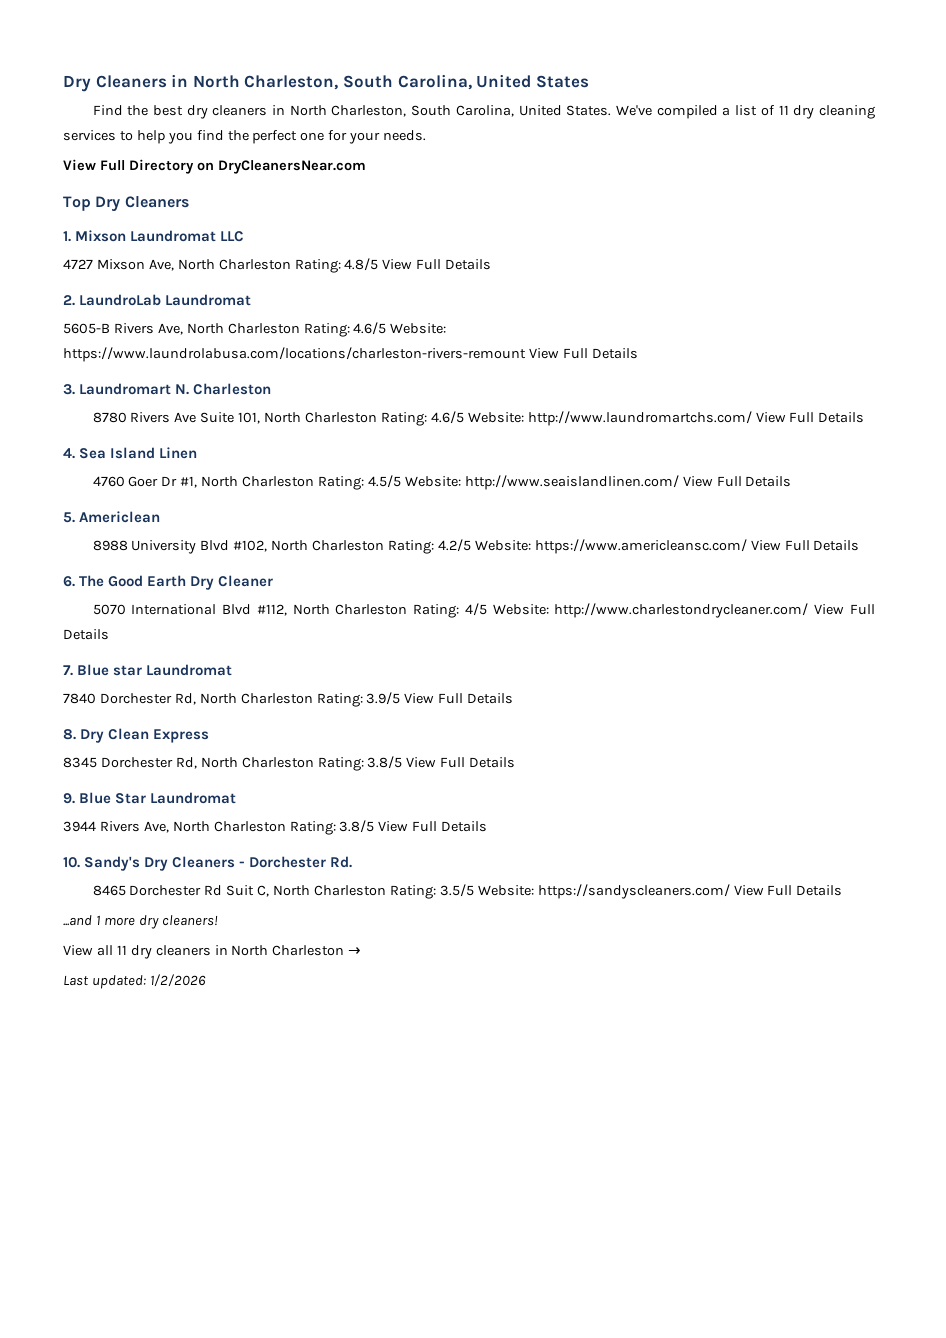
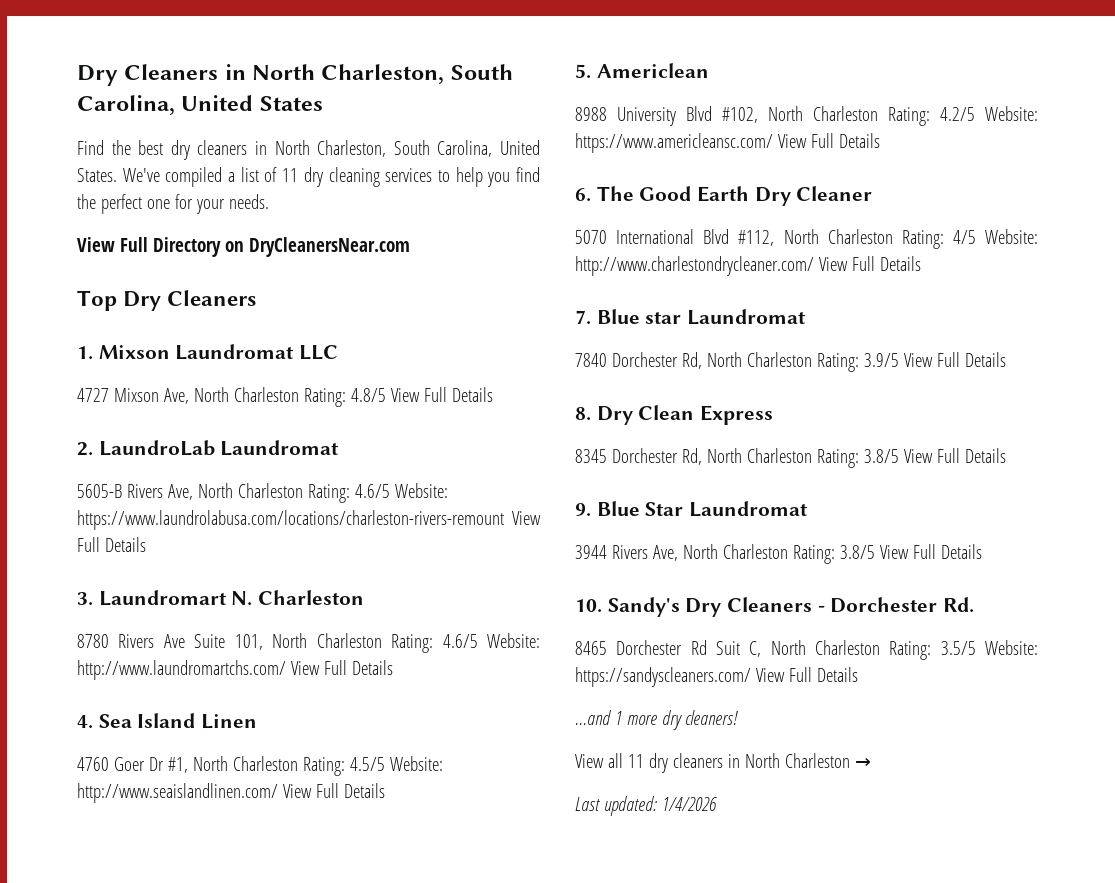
- Last updated: 1/2/2026
+ Last updated: 1/4/2026

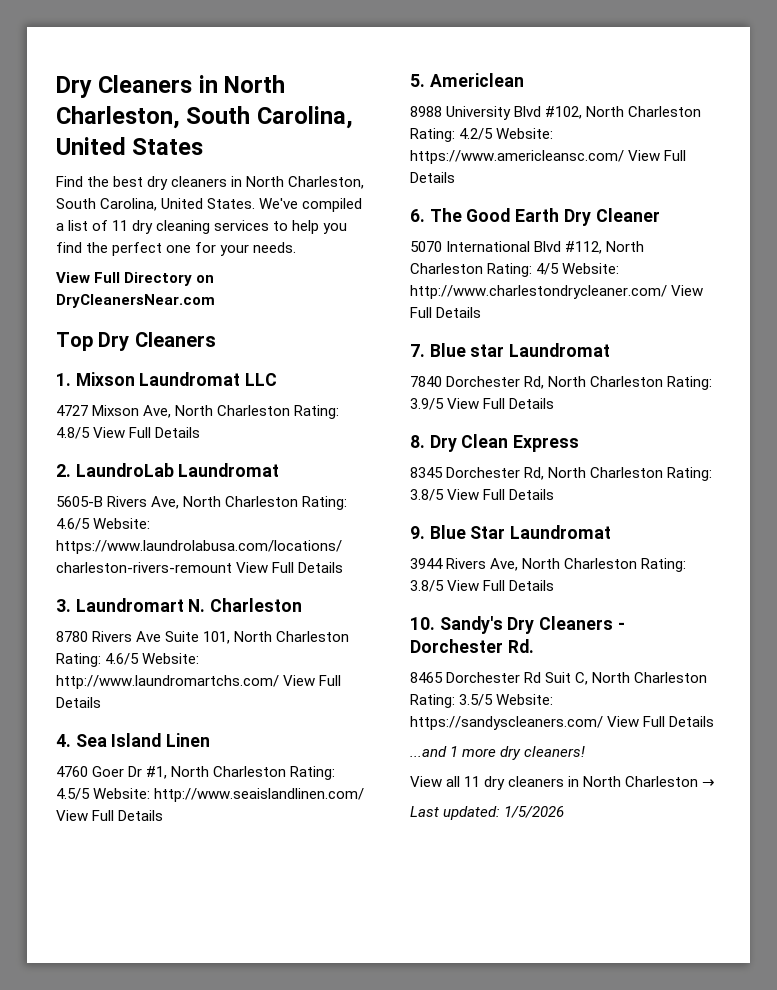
- Last updated: 1/4/2026
+ Last updated: 1/5/2026

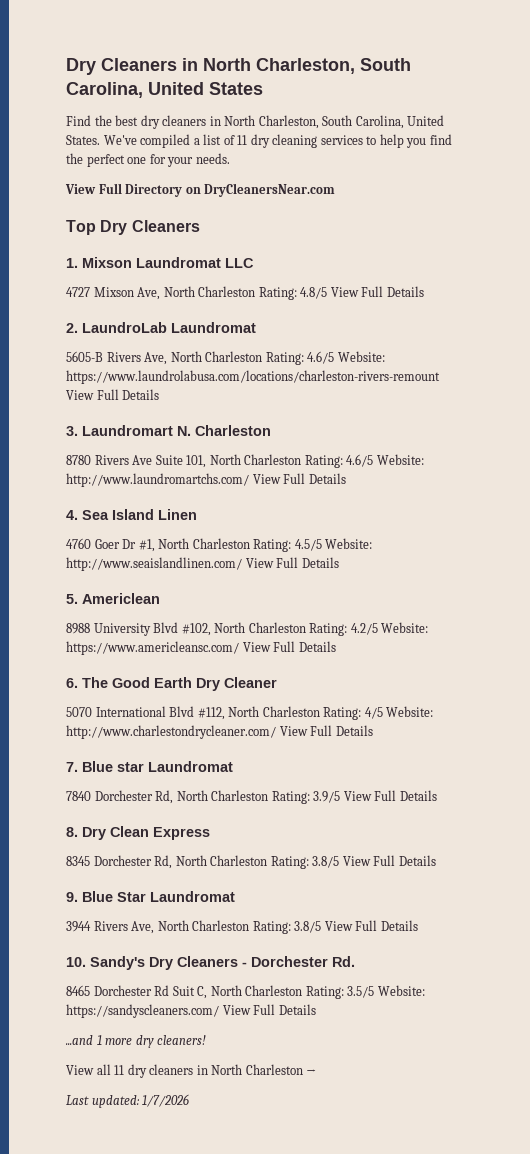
- Last updated: 1/5/2026
+ Last updated: 1/7/2026

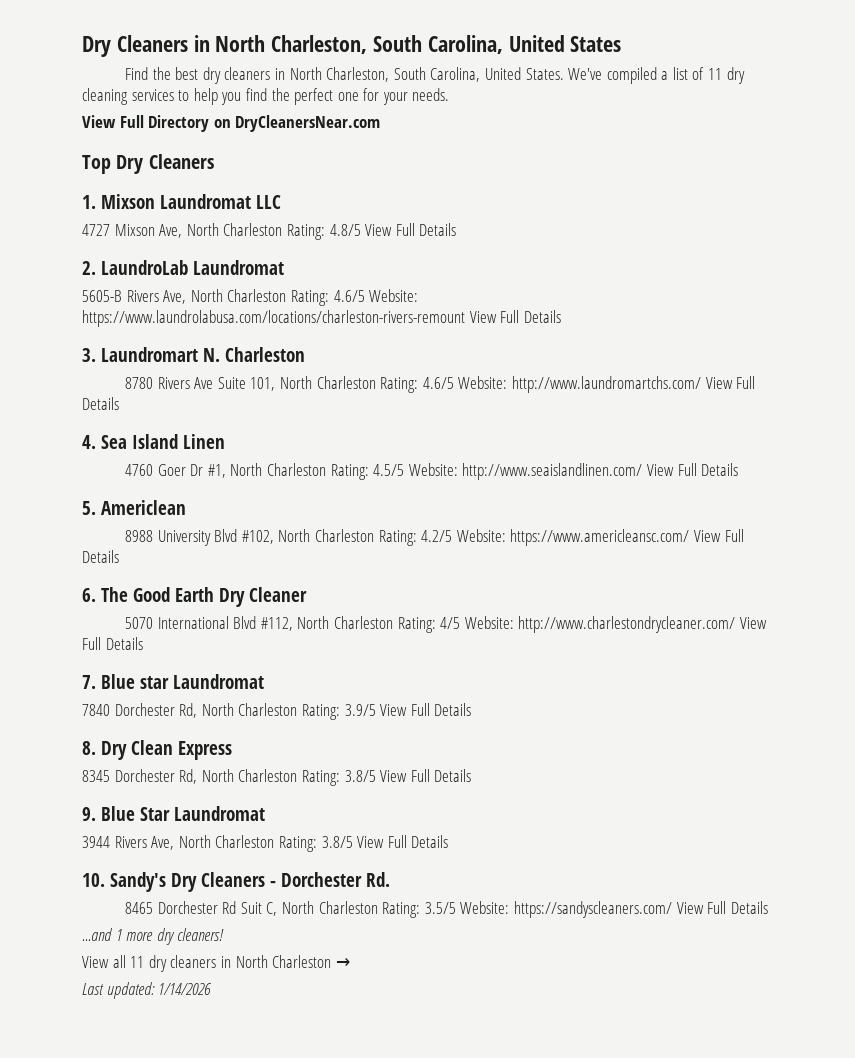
- Last updated: 1/7/2026
+ Last updated: 1/14/2026

